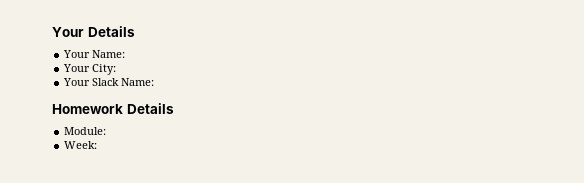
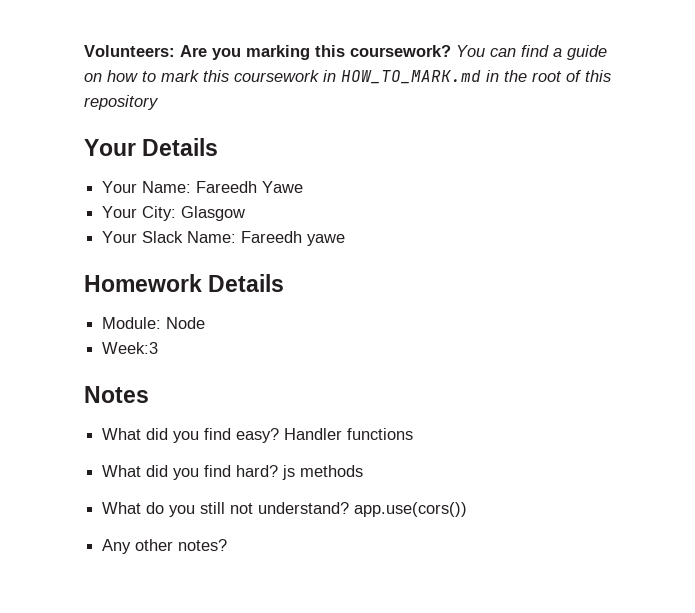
+ Volunteers: Are you marking this coursework? You can find a guide on how to mark this coursework in HOW_TO_MARK.md in the root of this repository
- Your Name:
+ Your Name: Fareedh Yawe
- Your City:
+ Your City: Glasgow
- Your Slack Name:
+ Your Slack Name: Fareedh yawe
- Module:
- Week:
+ Module: Node
+ Week:3
+ Notes
+ What did you find easy? Handler functions
+ What did you find hard? js methods
+ What do you still not understand? app.use(cors())
+ Any other notes?

